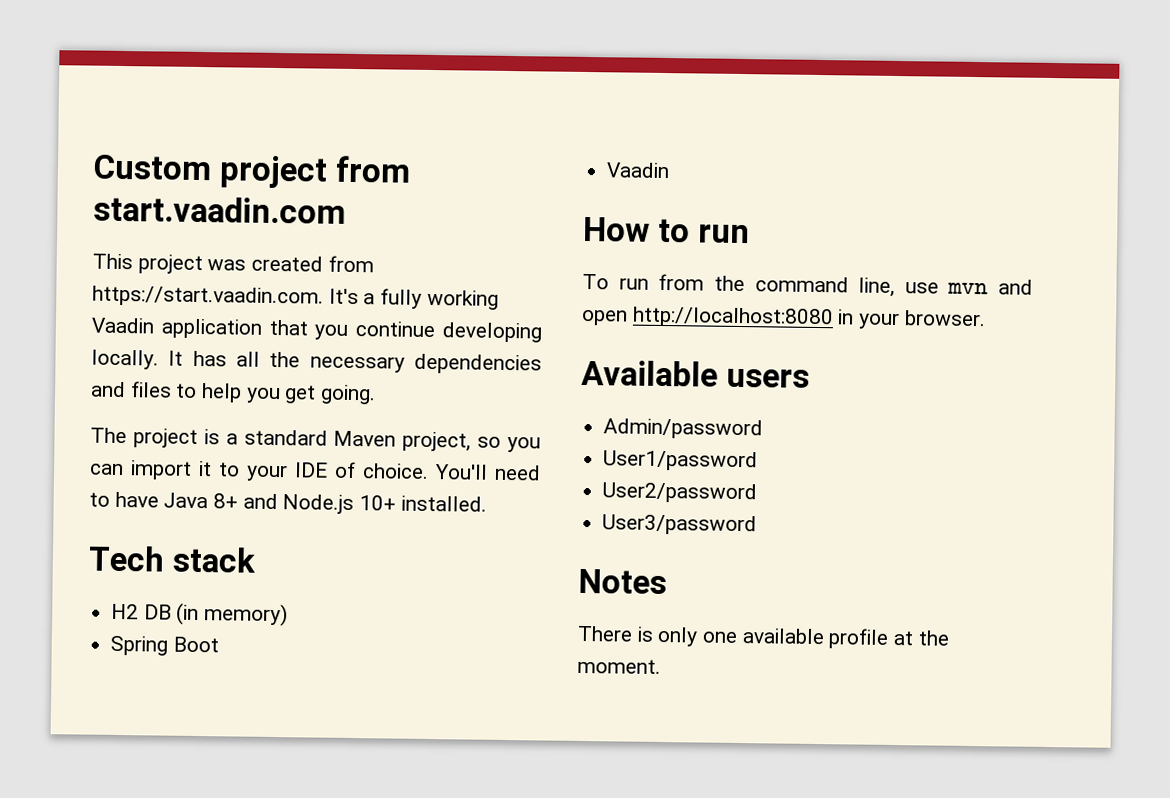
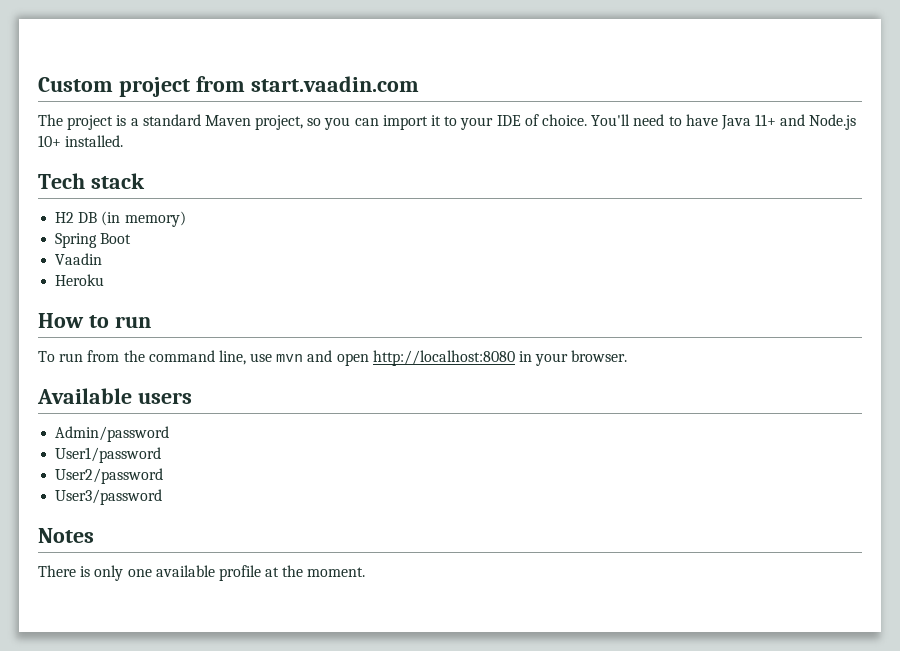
- This project was created from https://start.vaadin.com. It's a fully working Vaadin application that you continue developing locally. It has all the necessary dependencies and files to help you get going.
- You'll need to have Java 8+ and Node.js 10+ installed.
+ You'll need to have Java 11+ and Node.js 10+ installed.
+ Heroku

